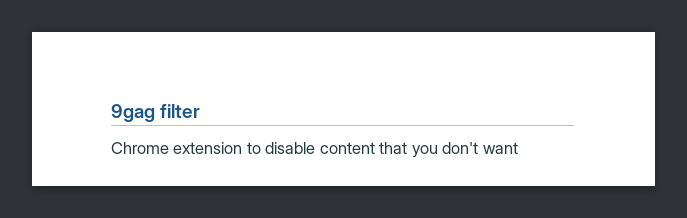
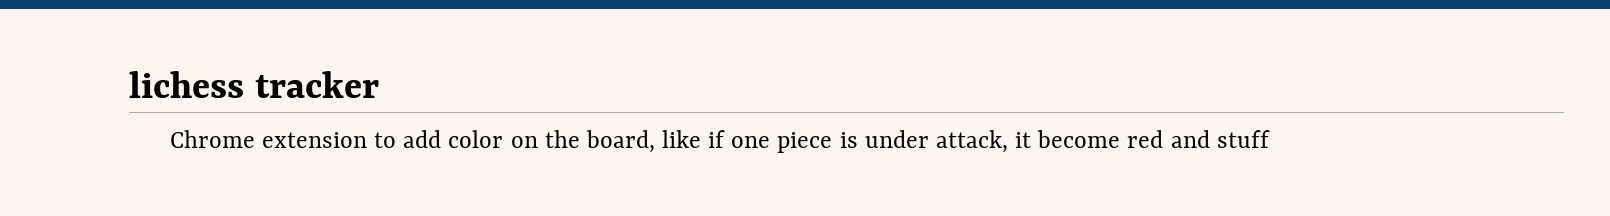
- 9gag filter
+ lichess tracker
- Chrome extension to disable content that you don't want
+ Chrome extension to add color on the board, like if one piece is under attack, it become red and stuff

